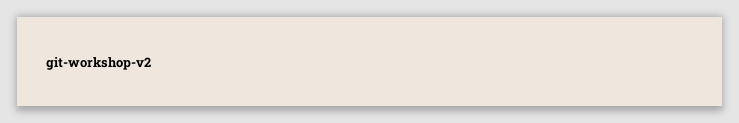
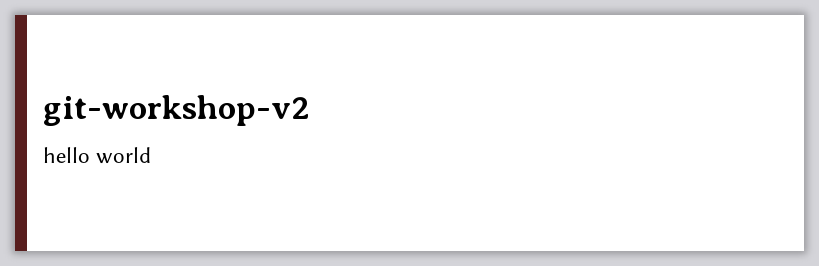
+ hello world

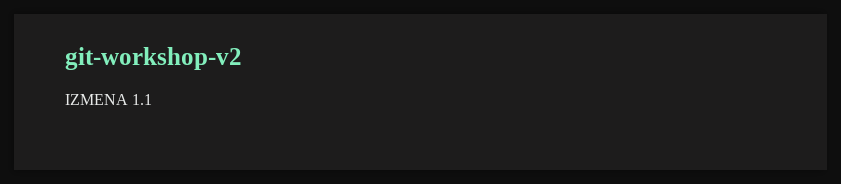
- hello world
+ IZMENA 1.1

